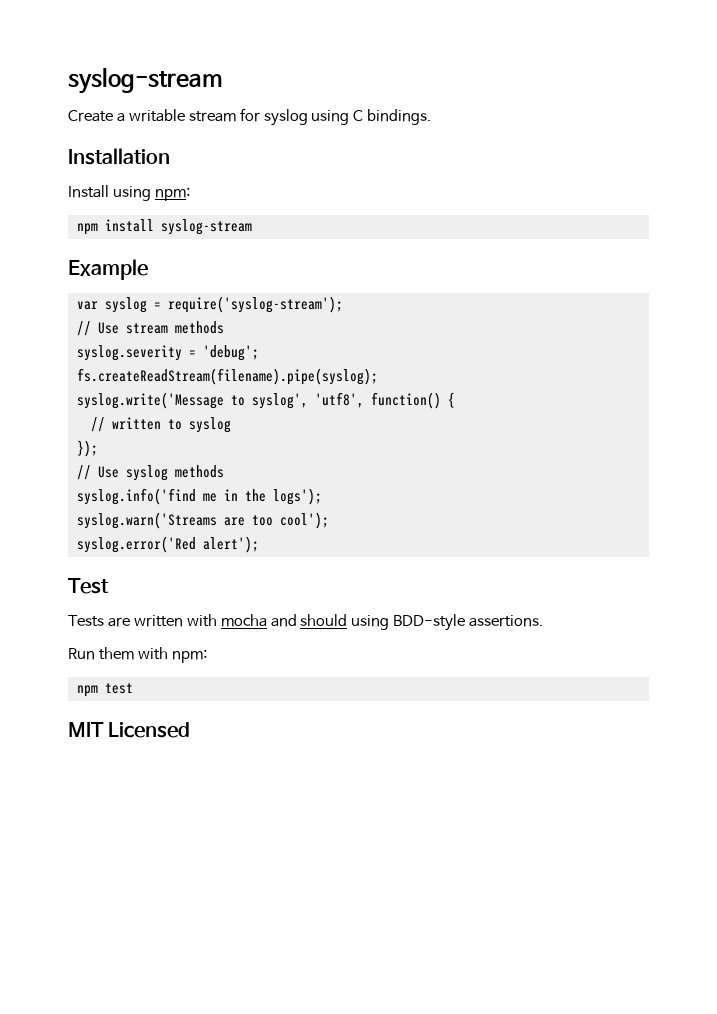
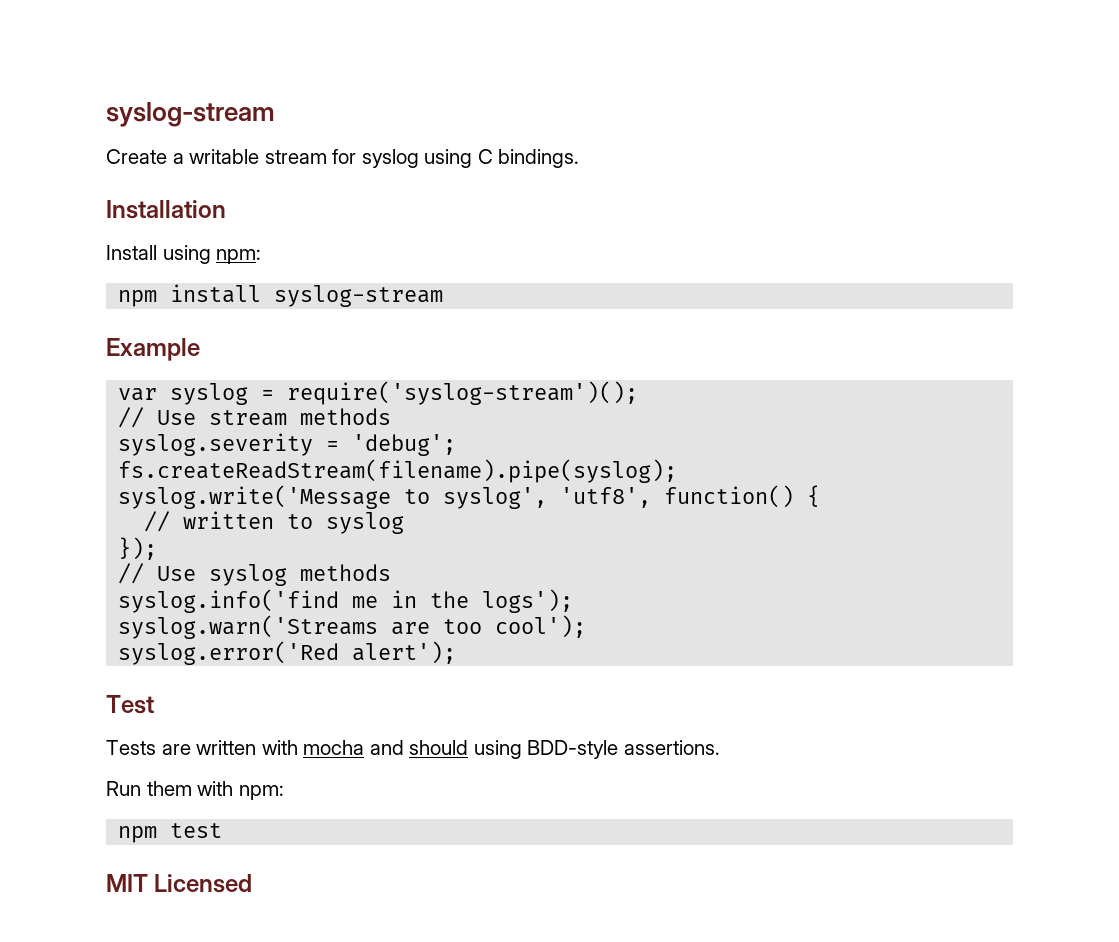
- var syslog = require('syslog-stream');
+ var syslog = require('syslog-stream')();

